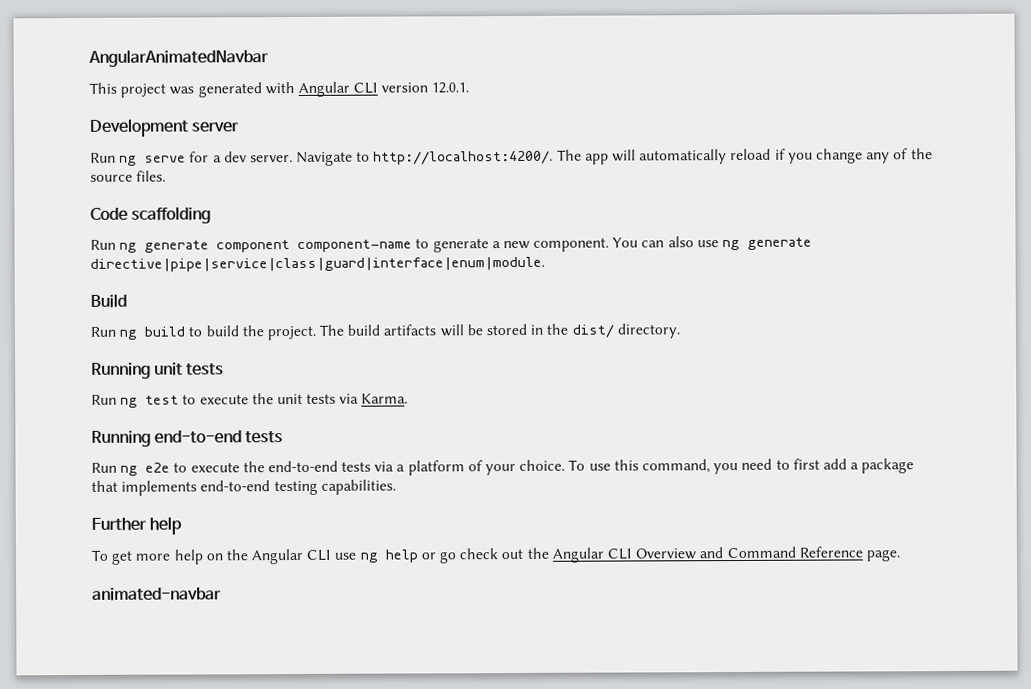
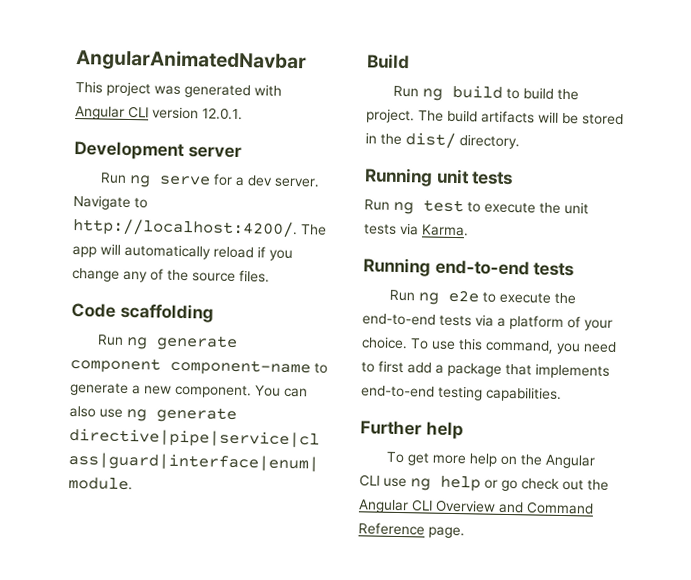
- animated-navbar

